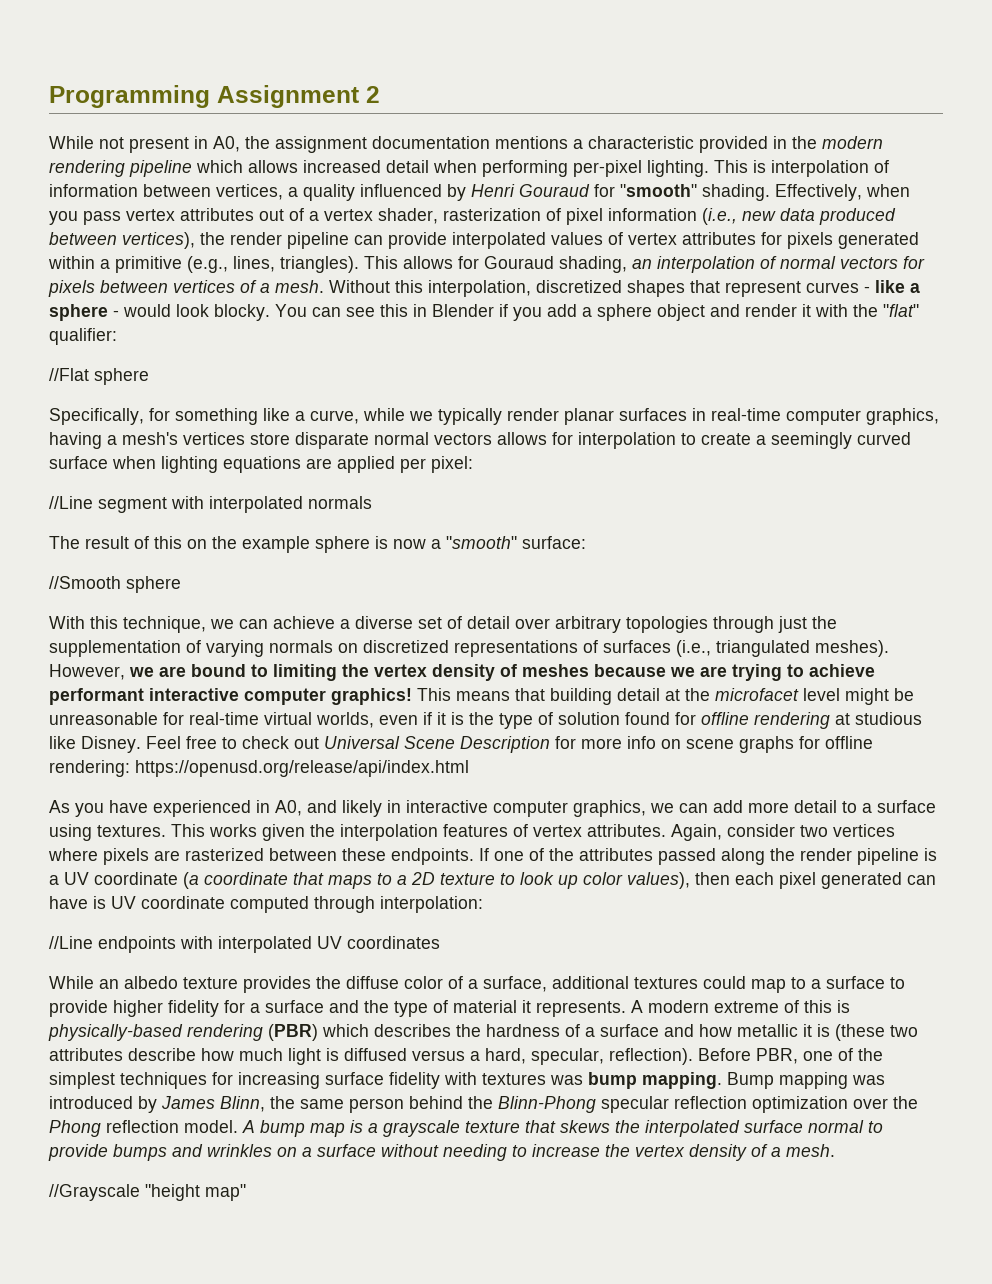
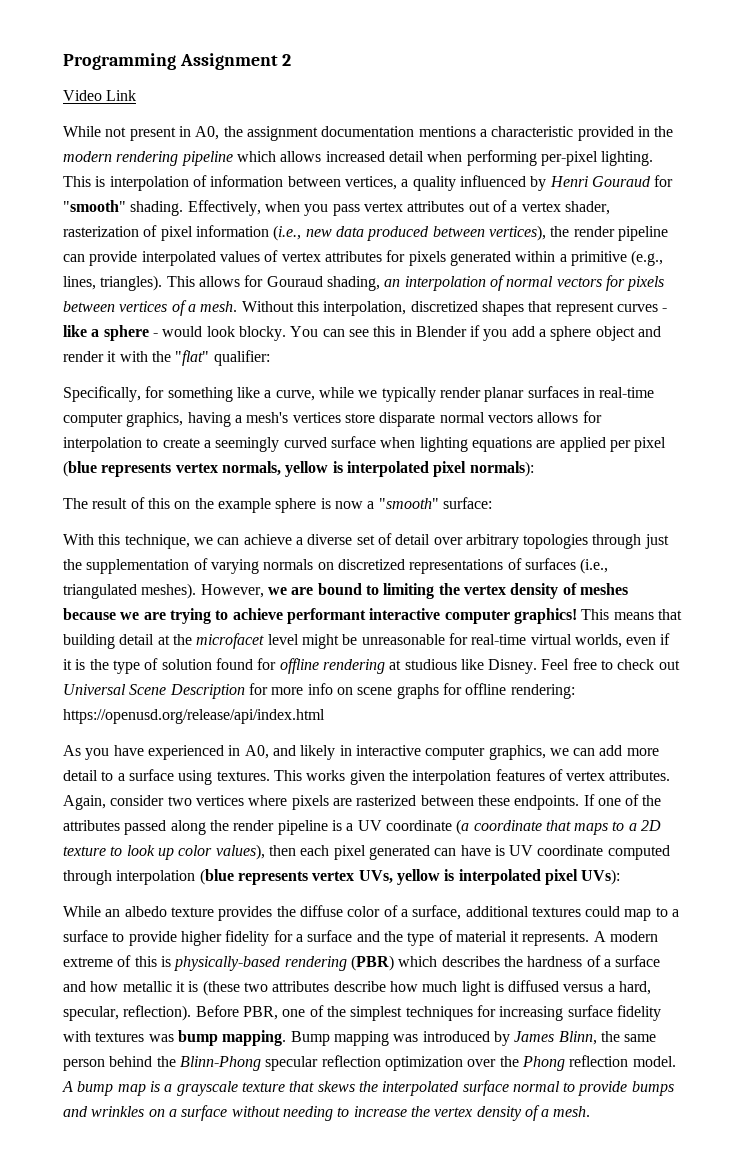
+ Video Link
- //Flat sphere
- Specifically, for something like a curve, while we typically render planar surfaces in real-time computer graphics, having a mesh's vertices store disparate normal vectors allows for interpolation to create a seemingly curved surface when lighting equations are applied per pixel:
- //Line segment with interpolated normals
+ Specifically, for something like a curve, while we typically render planar surfaces in real-time computer graphics, having a mesh's vertices store disparate normal vectors allows for interpolation to create a seemingly curved surface when lighting equations are applied per pixel (blue represents vertex normals, yellow is interpolated pixel normals):
- //Smooth sphere
- If one of the attributes passed along the render pipeline is a UV coordinate (a coordinate that maps to a 2D texture to look up color values), then each pixel generated can have is UV coordinate computed through interpolation:
- //Line endpoints with interpolated UV coordinates
+ If one of the attributes passed along the render pipeline is a UV coordinate (a coordinate that maps to a 2D texture to look up color values), then each pixel generated can have is UV coordinate computed through interpolation (blue represents vertex UVs, yellow is interpolated pixel UVs):
- //Grayscale "height map"

